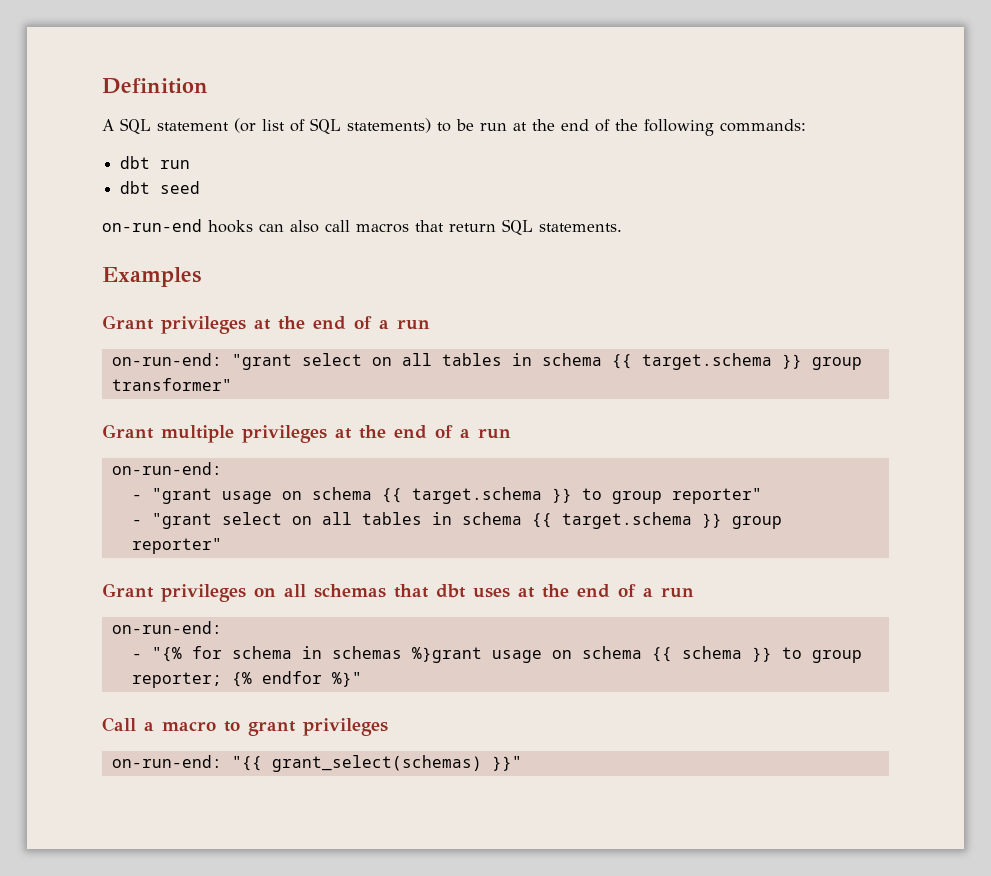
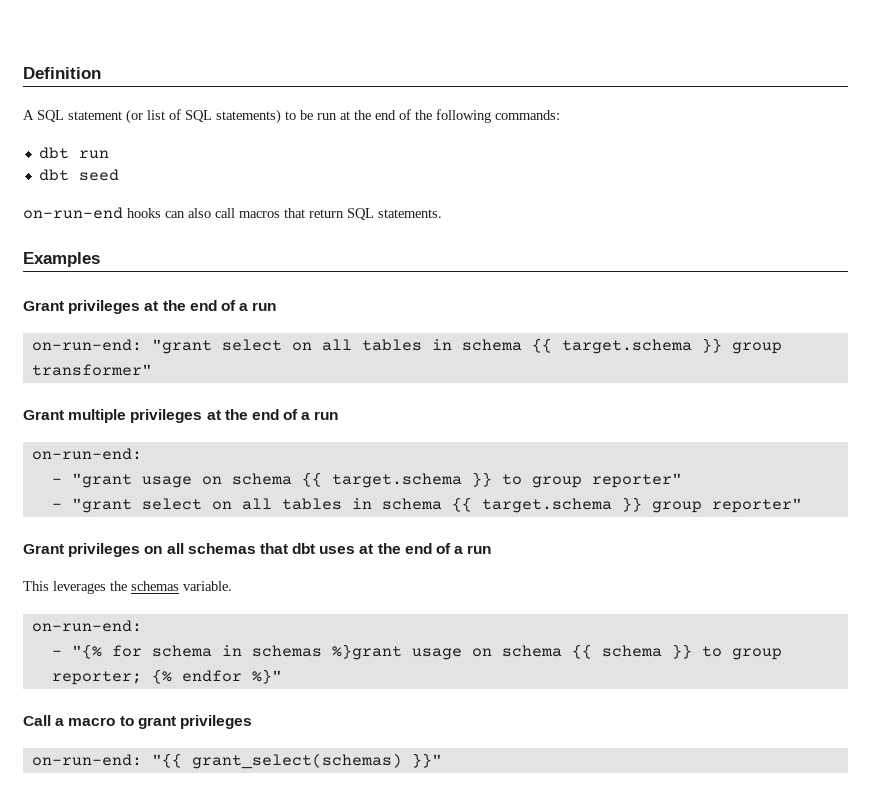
+ This leverages the schemas variable.

